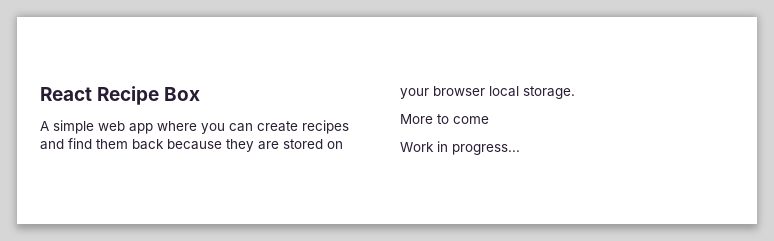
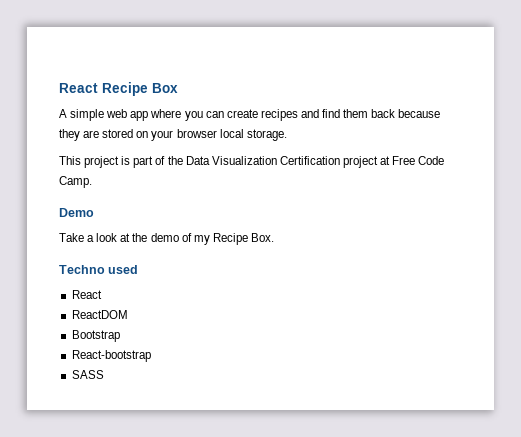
- More to come
- Work in progress...
+ This project is part of the Data Visualization Certification project at Free Code Camp.
+ Demo
+ Take a look at the demo of my Recipe Box.
+ Techno used
+ React
+ ReactDOM
+ Bootstrap
+ React-bootstrap
+ SASS

